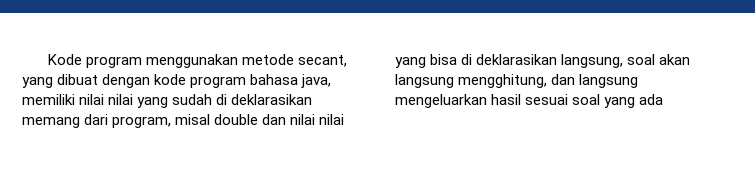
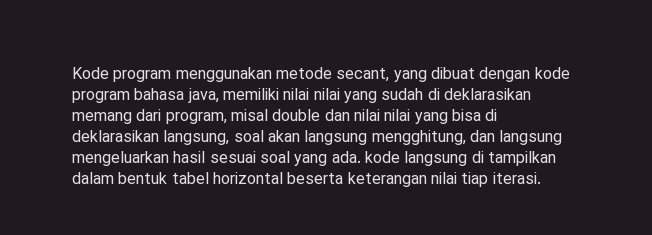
- Kode program menggunakan metode secant, yang dibuat dengan kode program bahasa java, memiliki nilai nilai yang sudah di deklarasikan memang dari program, misal double dan nilai nilai yang bisa di deklarasikan langsung, soal akan langsung mengghitung, dan langsung mengeluarkan hasil sesuai soal yang ada
+ Kode program menggunakan metode secant, yang dibuat dengan kode program bahasa java, memiliki nilai nilai yang sudah di deklarasikan memang dari program, misal double dan nilai nilai yang bisa di deklarasikan langsung, soal akan langsung mengghitung, dan langsung mengeluarkan hasil sesuai soal yang ada. kode langsung di tampilkan dalam bentuk tabel horizontal beserta keterangan nilai tiap iterasi.

